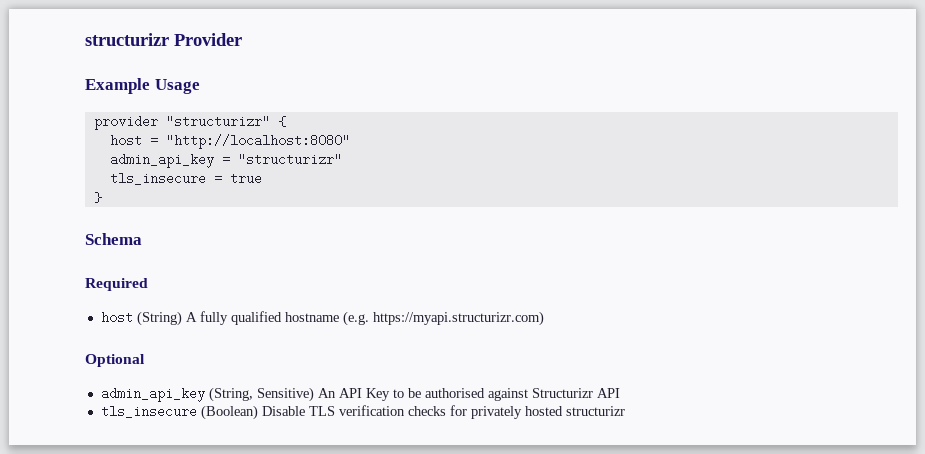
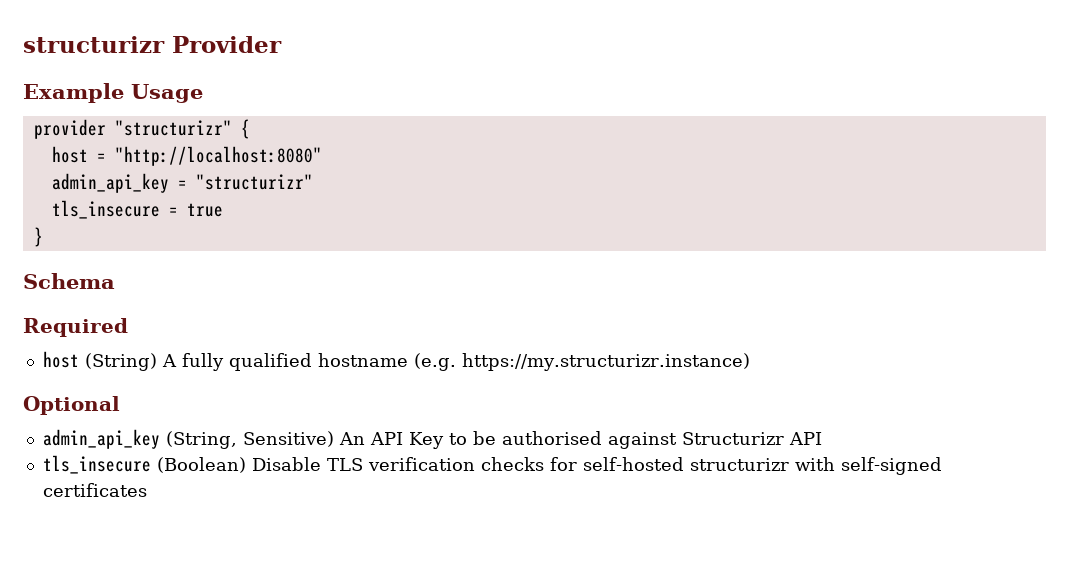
- host (String) A fully qualified hostname (e.g. https://myapi.structurizr.com)
+ host (String) A fully qualified hostname (e.g. https://my.structurizr.instance)
- tls_insecure (Boolean) Disable TLS verification checks for privately hosted structurizr
+ tls_insecure (Boolean) Disable TLS verification checks for self-hosted structurizr with self-signed certificates

